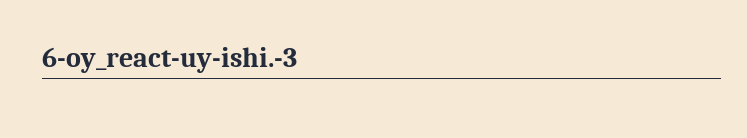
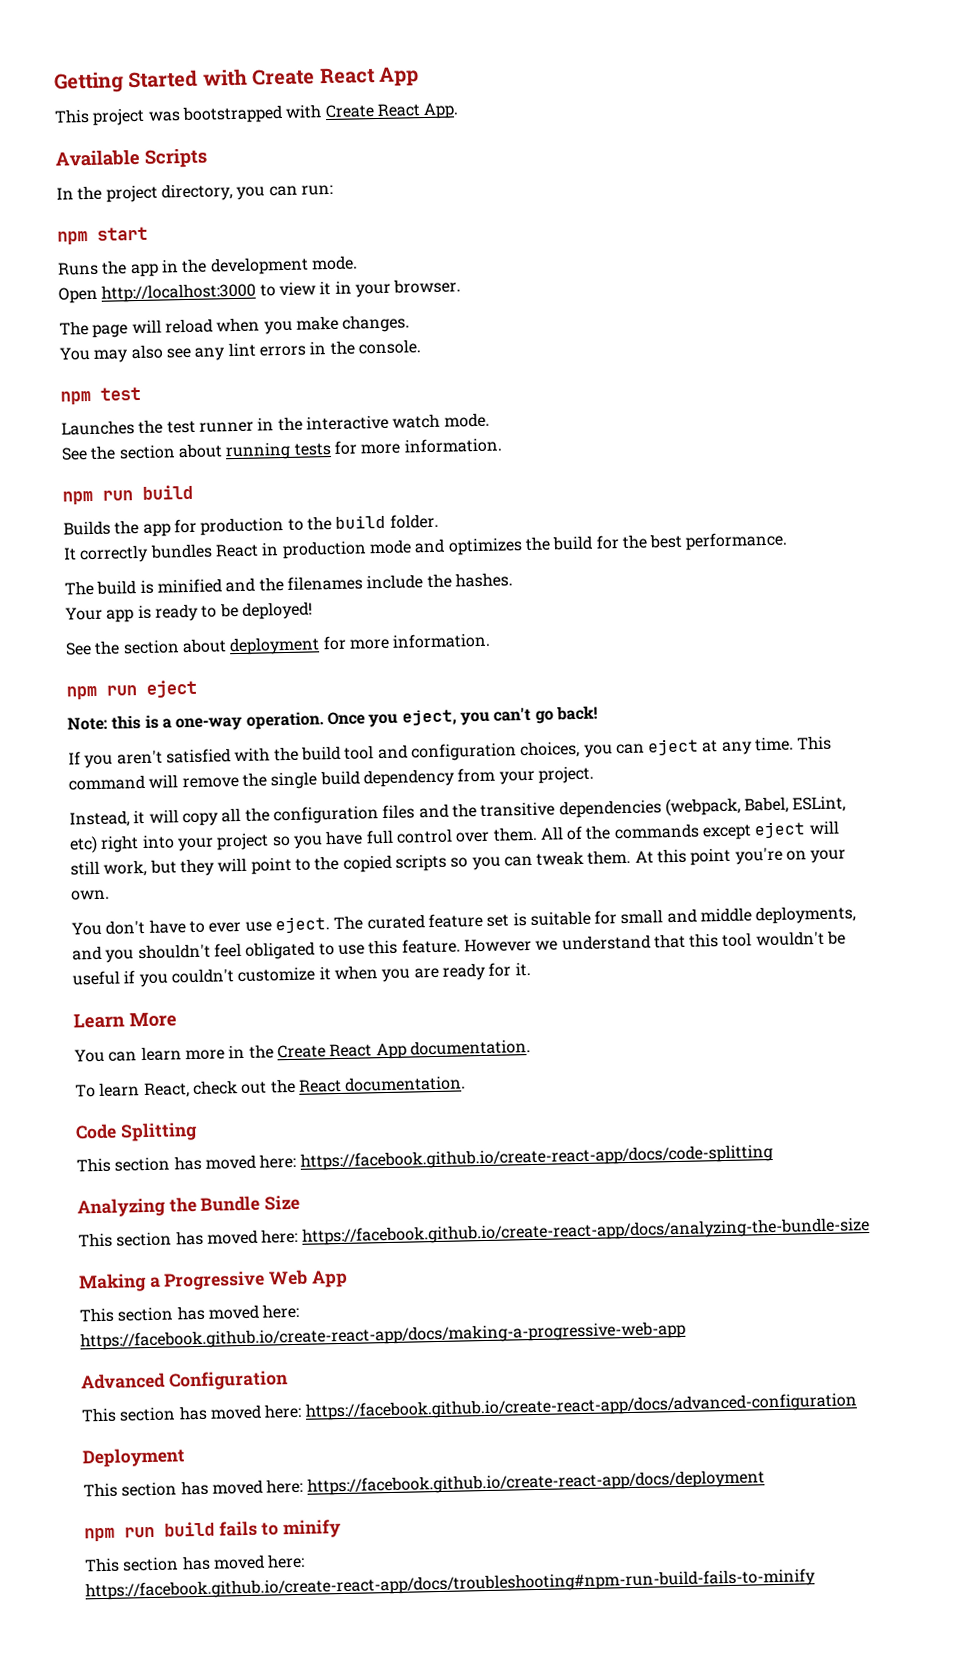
- 6-oy_react-uy-ishi.-3
+ Getting Started with Create React App
+ This project was bootstrapped with Create React App.
+ Available Scripts
+ In the project directory, you can run:
+ npm start
+ Runs the app in the development mode.
+ Open http://localhost:3000 to view it in your browser.
+ The page will reload when you make changes.
+ You may also see any lint errors in the console.
+ npm test
+ Launches the test runner in the interactive watch mode.
+ See the section about running tests for more information.
+ npm run build
+ Builds the app for production to the build folder.
+ It correctly bundles React in production mode and optimizes the build for the best performance.
+ The build is minified and the filenames include the hashes.
+ Your app is ready to be deployed!
+ See the section about deployment for more information.
+ npm run eject
+ Note: this is a one-way operation. Once you eject, you can't go back!
+ If you aren't satisfied with the build tool and configuration choices, you can eject at any time. This command will remove the single build dependency from your project.
+ Instead, it will copy all the configuration files and the transitive dependencies (webpack, Babel, ESLint, etc) right into your project so you have full control over them. All of the commands except eject will still work, but they will point to the copied scripts so you can tweak them. At this point you're on your own.
+ You don't have to ever use eject. The curated feature set is suitable for small and middle deployments, and you shouldn't feel obligated to use this feature. However we understand that this tool wouldn't be useful if you couldn't customize it when you are ready for it.
+ Learn More
+ You can learn more in the Create React App documentation.
+ To learn React, check out the React documentation.
+ Code Splitting
+ This section has moved here: https://facebook.github.io/create-react-app/docs/code-splitting
+ Analyzing the Bundle Size
+ This section has moved here: https://facebook.github.io/create-react-app/docs/analyzing-the-bundle-size
+ Making a Progressive Web App
+ This section has moved here: https://facebook.github.io/create-react-app/docs/making-a-progressive-web-app
+ Advanced Configuration
+ This section has moved here: https://facebook.github.io/create-react-app/docs/advanced-configuration
+ Deployment
+ This section has moved here: https://facebook.github.io/create-react-app/docs/deployment
+ npm run build fails to minify
+ This section has moved here: https://facebook.github.io/create-react-app/docs/troubleshooting#npm-run-build-fails-to-minify

